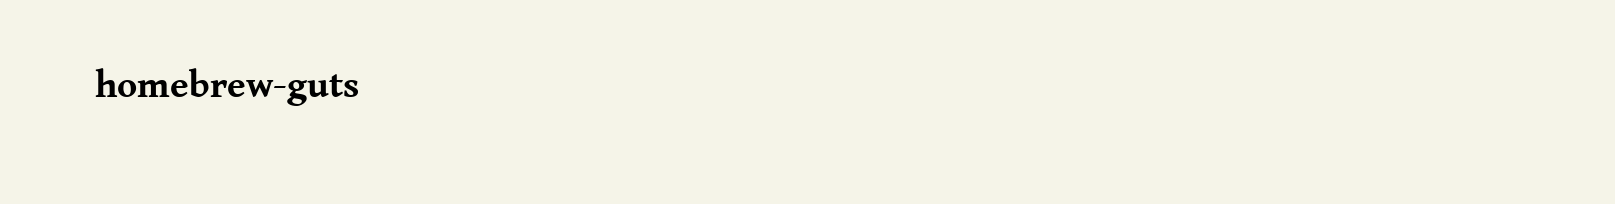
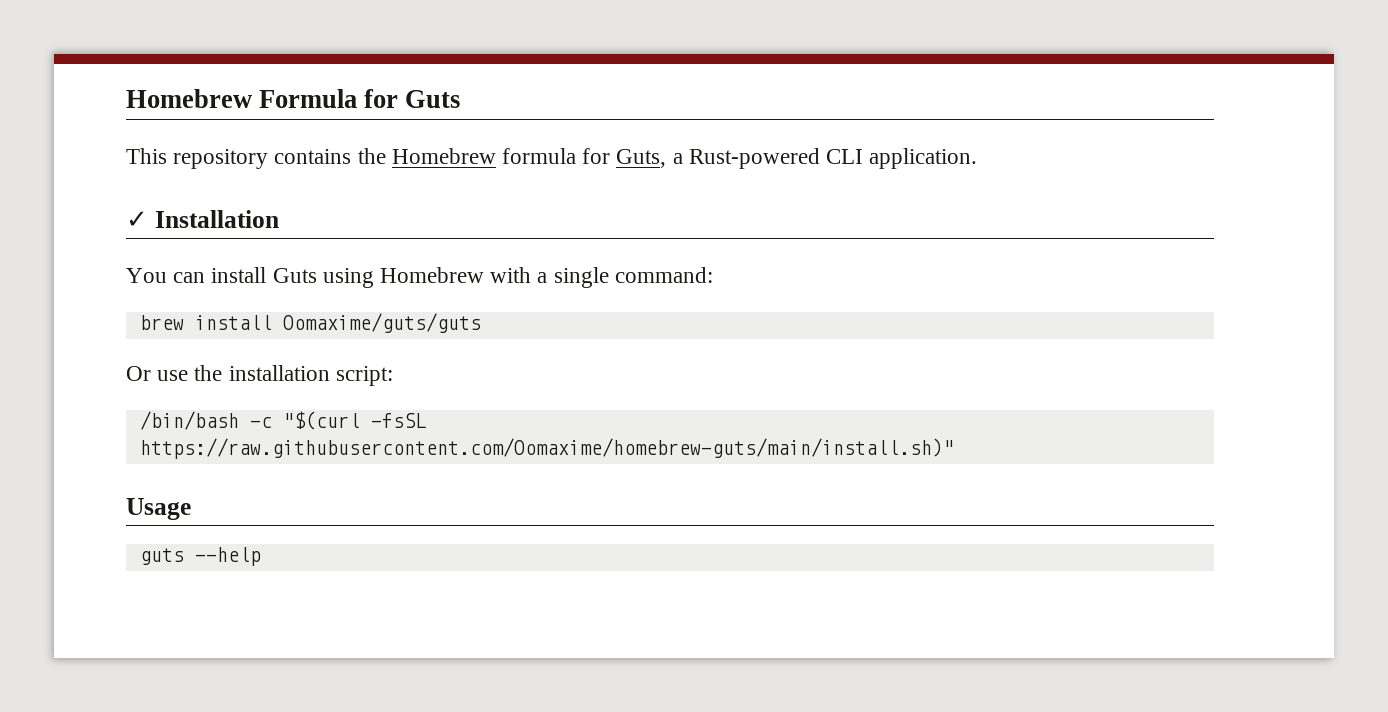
- homebrew-guts
+ Homebrew Formula for Guts
+ This repository contains the Homebrew formula for Guts, a Rust-powered CLI application.
+ ✓ Installation
+ You can install Guts using Homebrew with a single command:
+ brew install Oomaxime/guts/guts
+ Or use the installation script:
+ /bin/bash -c "$(curl -fsSL https://raw.githubusercontent.com/Oomaxime/homebrew-guts/main/install.sh)"
+ Usage
+ guts --help

